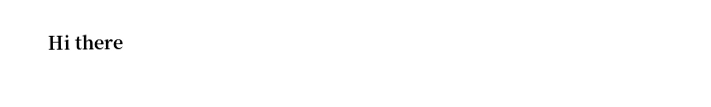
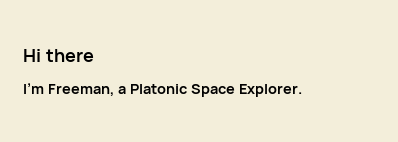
+ I’m Freeman, a Platonic Space Explorer.

